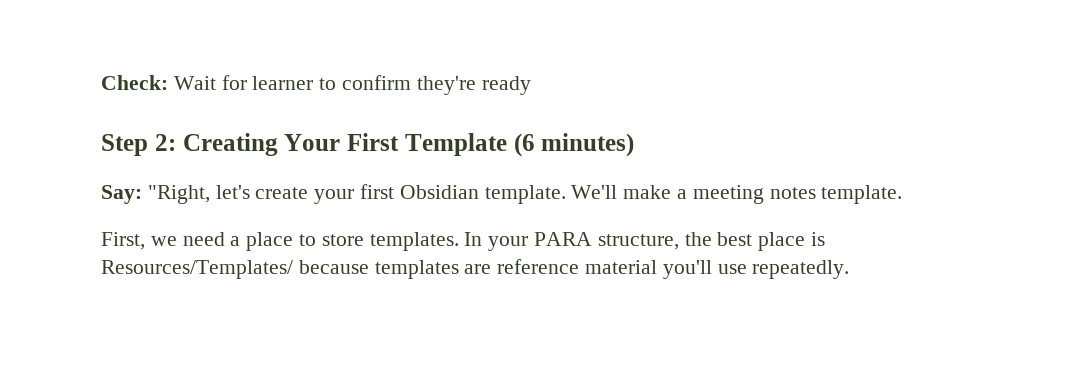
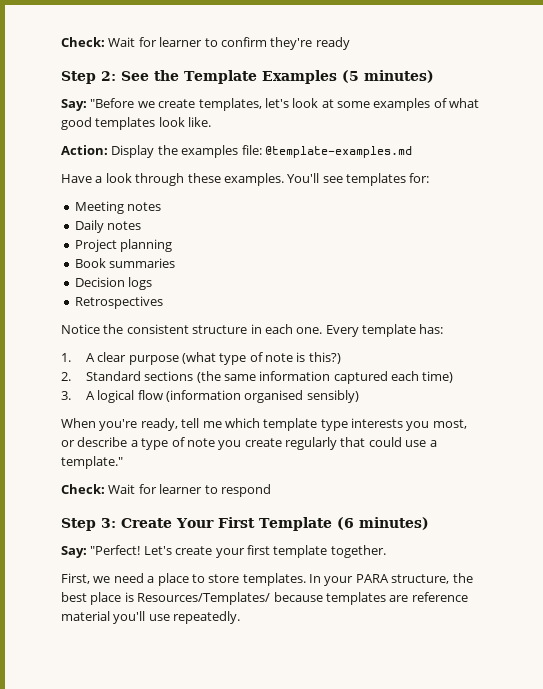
- Step 2: Creating Your First Template (6 minutes)
+ Step 2: See the Template Examples (5 minutes)
+ Say: "Before we create templates, let's look at some examples of what good templates look like.
+ Action: Display the examples file: @template-examples.md
+ Have a look through these examples. You'll see templates for:
+ Meeting notes
+ Daily notes
+ Project planning
+ Book summaries
+ Decision logs
+ Retrospectives
+ Notice the consistent structure in each one. Every template has:
+ 1. A clear purpose (what type of note is this?)
+ 2. Standard sections (the same information captured each time)
+ 3. A logical flow (information organised sensibly)
+ When you're ready, tell me which template type interests you most, or describe a type of note you create regularly that could use a template."
+ Check: Wait for learner to respond
+ Step 3: Create Your First Template (6 minutes)
- Say: "Right, let's create your first Obsidian template. We'll make a meeting notes template.
+ Say: "Perfect! Let's create your first template together.

